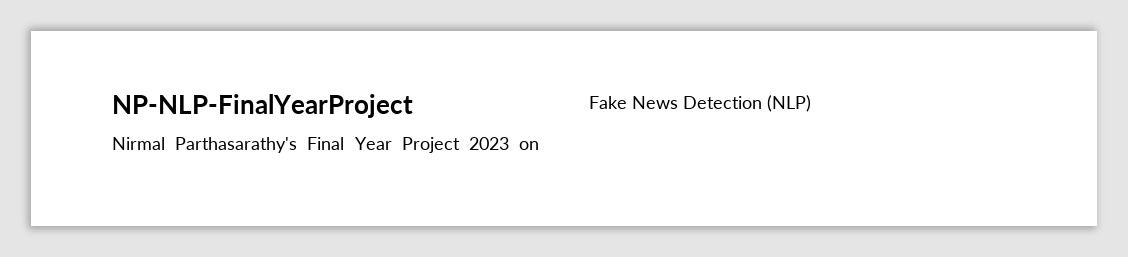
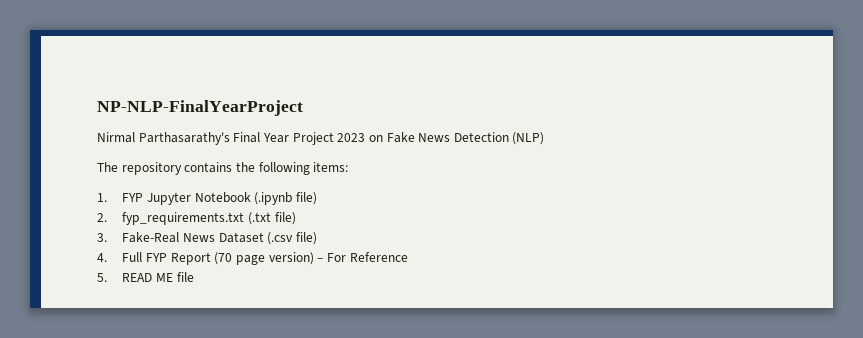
+ The repository contains the following items:
+ 1. FYP Jupyter Notebook (.ipynb file)
+ 2. fyp_requirements.txt (.txt file)
+ 3. Fake-Real News Dataset (.csv file)
+ 4. Full FYP Report (70 page version) – For Reference
+ 5. READ ME file

